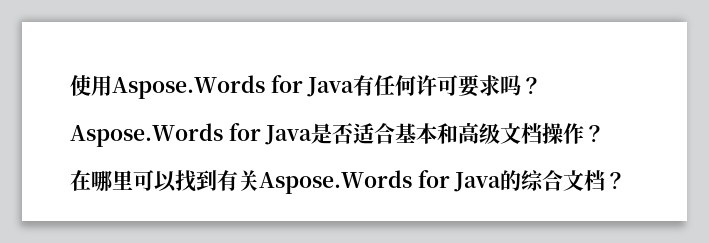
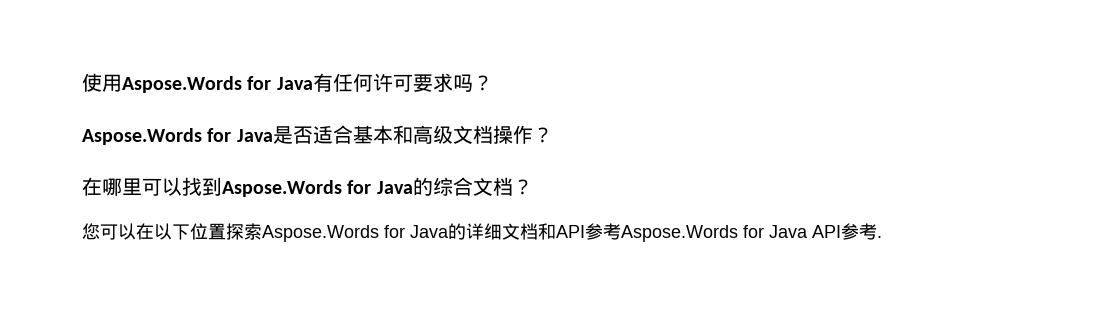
- 在哪里可以找到有关Aspose.Words for Java的综合文档？
+ 在哪里可以找到Aspose.Words for Java的综合文档？
+ 您可以在以下位置探索Aspose.Words for Java的详细文档和API参考Aspose.Words for Java API参考.

